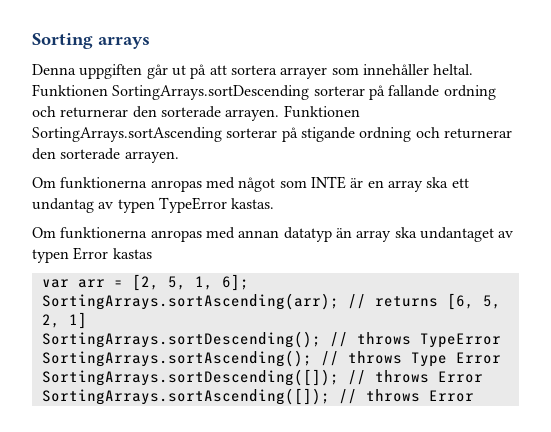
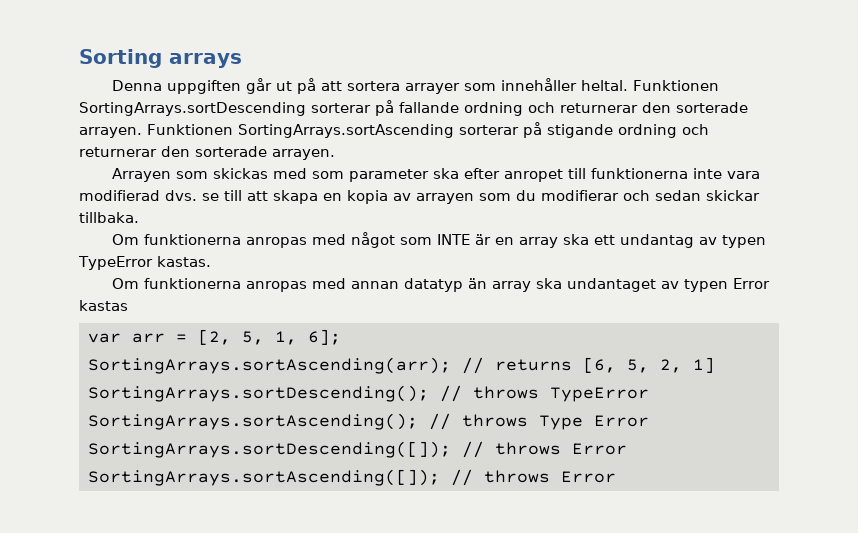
+ Arrayen som skickas med som parameter ska efter anropet till funktionerna inte vara modifierad dvs. se till att skapa en kopia av arrayen som du modifierar och sedan skickar tillbaka.

